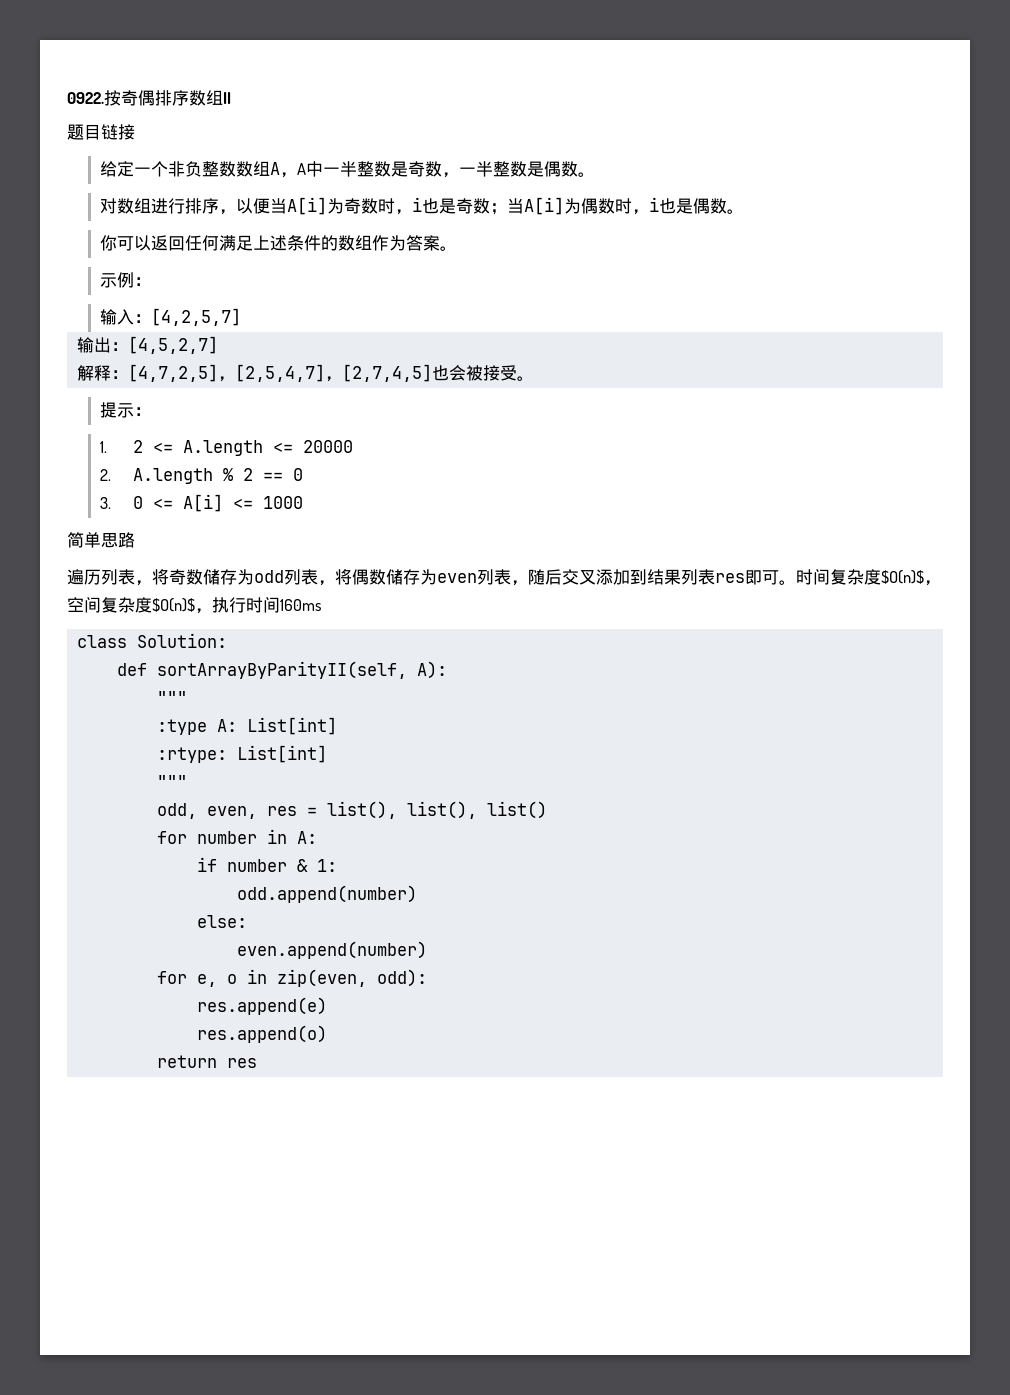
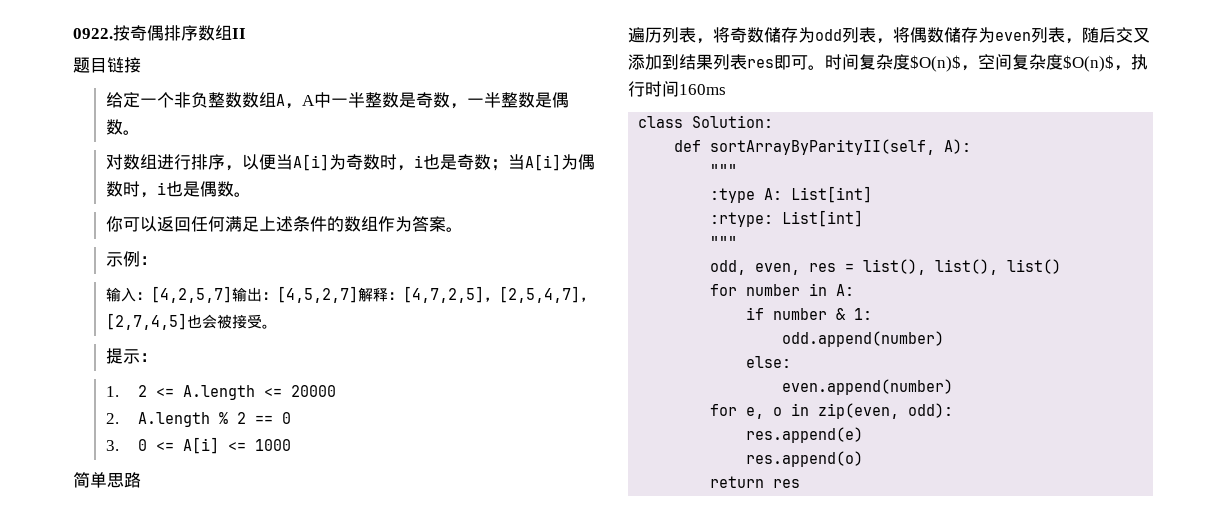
- 输入：[4,2,5,7]
- 输出：[4,5,2,7]
- 解释：[4,7,2,5]，[2,5,4,7]，[2,7,4,5]也会被接受。
+ 输入：[4,2,5,7]输出：[4,5,2,7]解释：[4,7,2,5]，[2,5,4,7]，[2,7,4,5]也会被接受。

